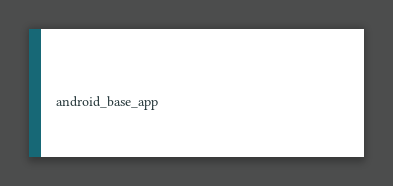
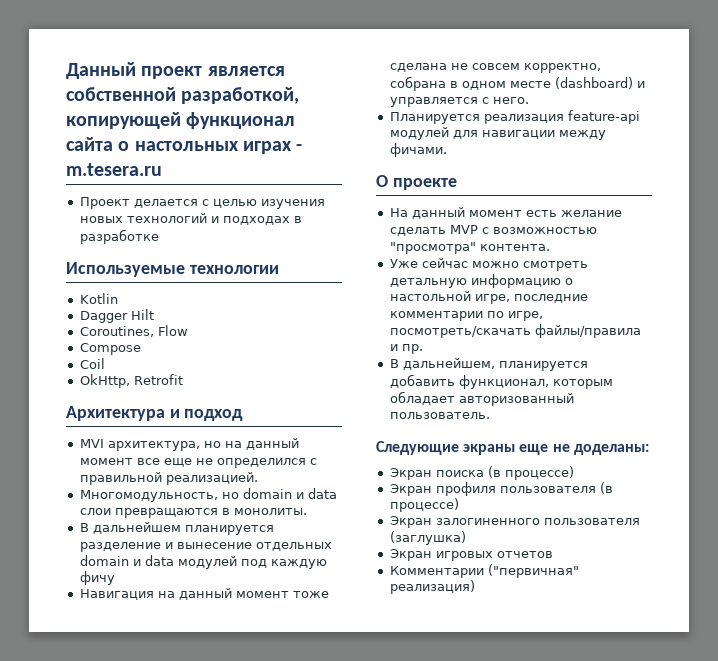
- android_base_app
+ Данный проект является собственной разработкой, копирующей функционал сайта о настольных играх - m.tesera.ru
+ Проект делается с целью изучения новых технологий и подходах в разработке
+ Используемые технологии
+ Kotlin
+ Dagger Hilt
+ Coroutines, Flow
+ Compose
+ Coil
+ OkHttp, Retrofit
+ Архитектура и подход
+ MVI архитектура, но на данный момент все еще не определился с правильной реализацией.
+ Многомодульность, но domain и data слои превращаются в монолиты.
+ В дальнейшем планируется разделение и вынесение отдельных domain и data модулей под каждую фичу
+ Навигация на данный момент тоже сделана не совсем корректно, собрана в одном месте (dashboard) и управляется с него.
+ Планируется реализация feature-api модулей для навигации между фичами.
+ О проекте
+ На данный момент есть желание сделать MVP с возможностью "просмотра" контента.
+ Уже сейчас можно смотреть детальную информацию о настольной игре, последние комментарии по игре, посмотреть/скачать файлы/правила и пр.
+ В дальнейшем, планируется добавить функционал, которым обладает авторизованный пользователь.
+ Следующие экраны еще не доделаны:
+ Экран поиска (в процессе)
+ Экран профиля пользователя (в процессе)
+ Экран залогиненного пользователя (заглушка)
+ Экран игровых отчетов
+ Комментарии ("первичная" реализация)

